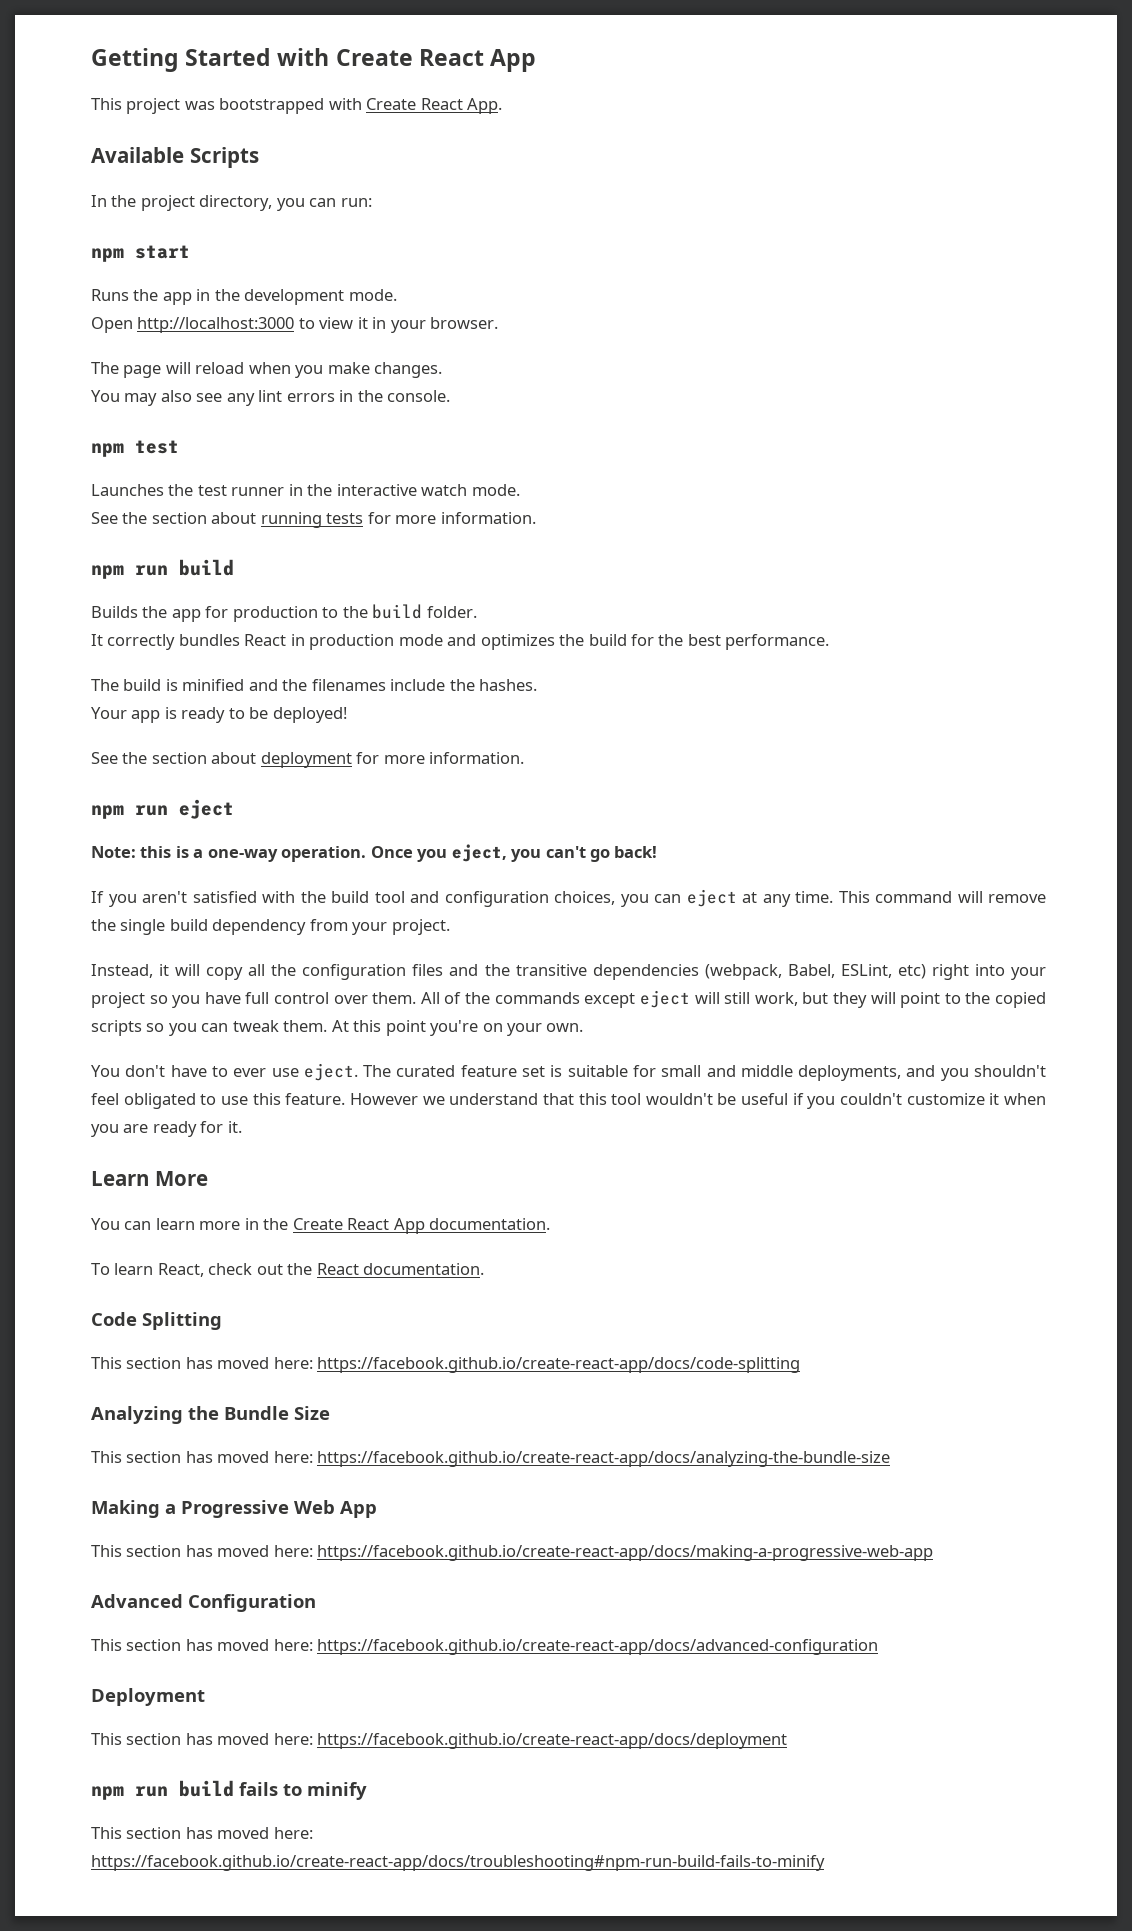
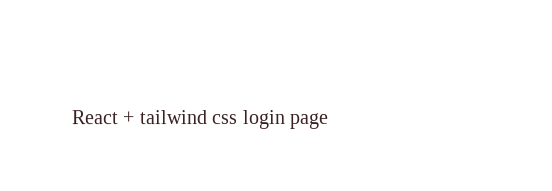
- Getting Started with Create React App
- This project was bootstrapped with Create React App.
- Available Scripts
- In the project directory, you can run:
- npm start
- Runs the app in the development mode.
- Open http://localhost:3000 to view it in your browser.
- The page will reload when you make changes.
- You may also see any lint errors in the console.
- npm test
- Launches the test runner in the interactive watch mode.
- See the section about running tests for more information.
- npm run build
- Builds the app for production to the build folder.
- It correctly bundles React in production mode and optimizes the build for the best performance.
- The build is minified and the filenames include the hashes.
- Your app is ready to be deployed!
- See the section about deployment for more information.
- npm run eject
- Note: this is a one-way operation. Once you eject, you can't go back!
- If you aren't satisfied with the build tool and configuration choices, you can eject at any time. This command will remove the single build dependency from your project.
- Instead, it will copy all the configuration files and the transitive dependencies (webpack, Babel, ESLint, etc) right into your project so you have full control over them. All of the commands except eject will still work, but they will point to the copied scripts so you can tweak them. At this point you're on your own.
- You don't have to ever use eject. The curated feature set is suitable for small and middle deployments, and you shouldn't feel obligated to use this feature. However we understand that this tool wouldn't be useful if you couldn't customize it when you are ready for it.
- Learn More
- You can learn more in the Create React App documentation.
- To learn React, check out the React documentation.
- Code Splitting
- This section has moved here: https://facebook.github.io/create-react-app/docs/code-splitting
- Analyzing the Bundle Size
- This section has moved here: https://facebook.github.io/create-react-app/docs/analyzing-the-bundle-size
- Making a Progressive Web App
- This section has moved here: https://facebook.github.io/create-react-app/docs/making-a-progressive-web-app
- Advanced Configuration
- This section has moved here: https://facebook.github.io/create-react-app/docs/advanced-configuration
- Deployment
- This section has moved here: https://facebook.github.io/create-react-app/docs/deployment
- npm run build fails to minify
- This section has moved here: https://facebook.github.io/create-react-app/docs/troubleshooting#npm-run-build-fails-to-minify
+ React + tailwind css login page

